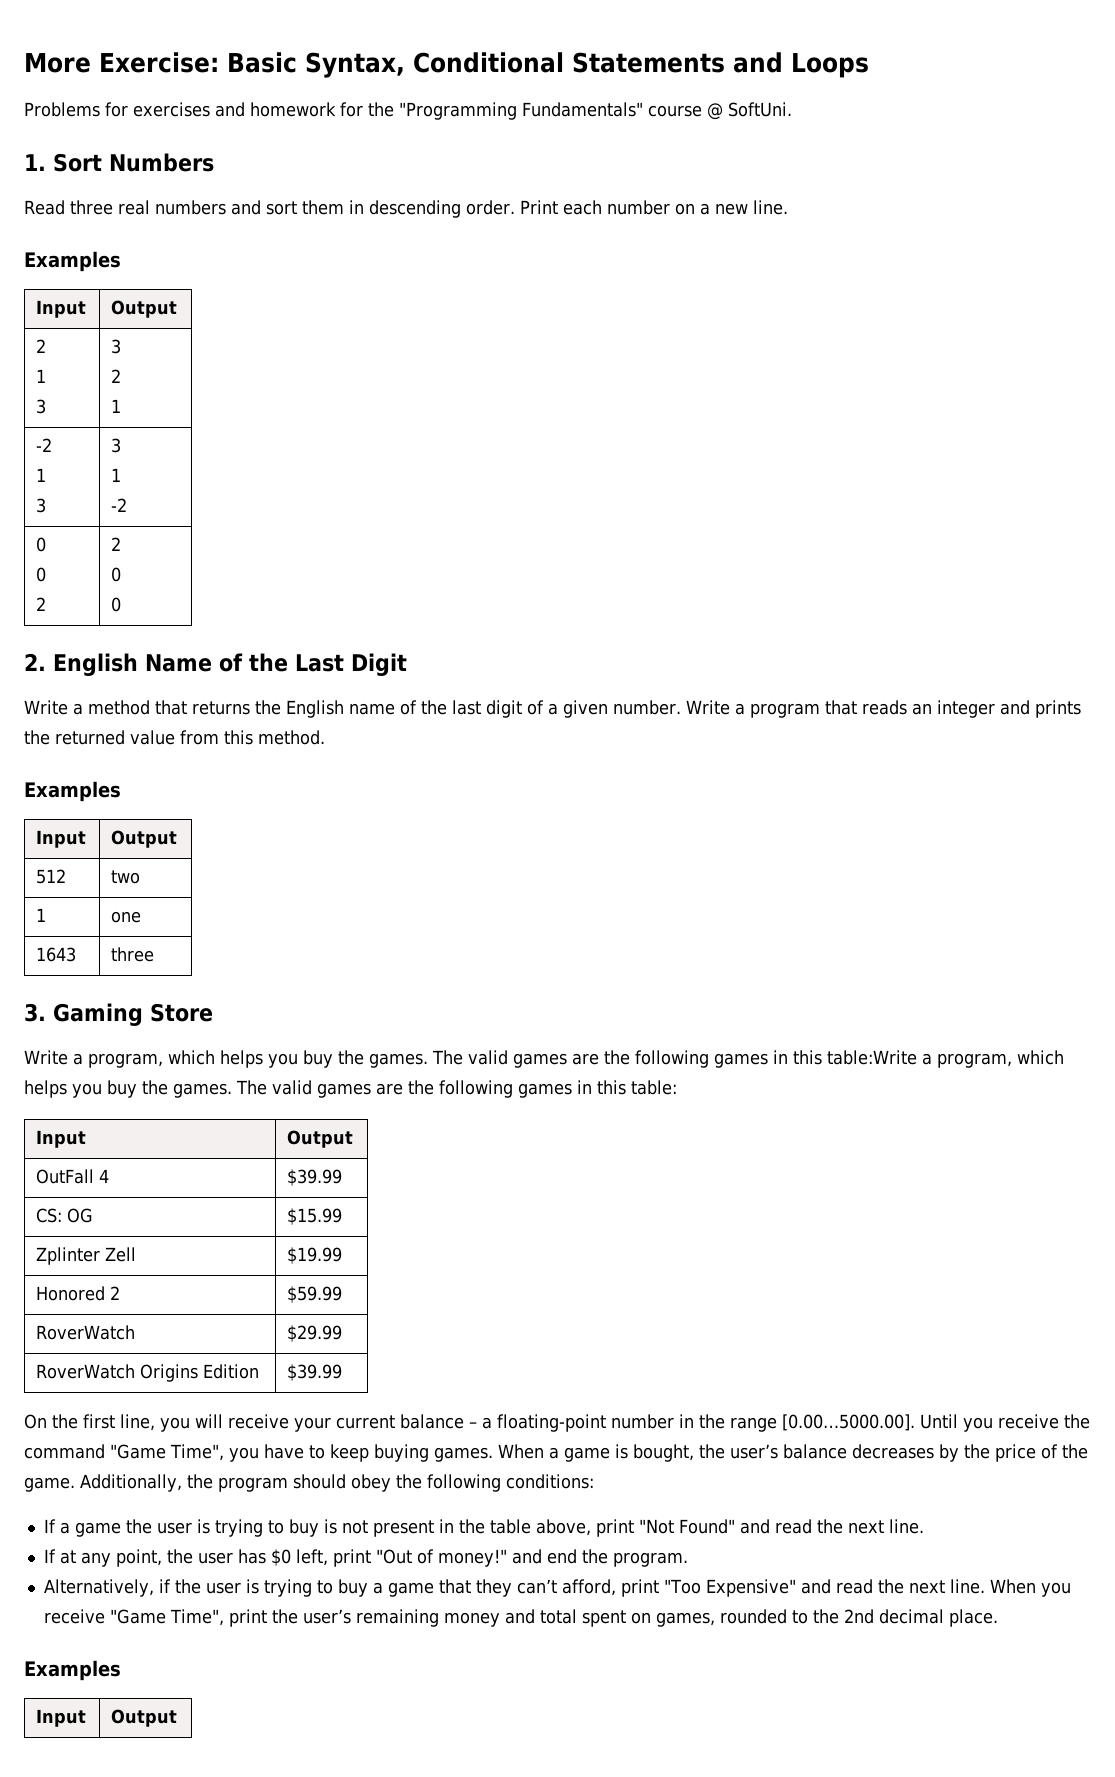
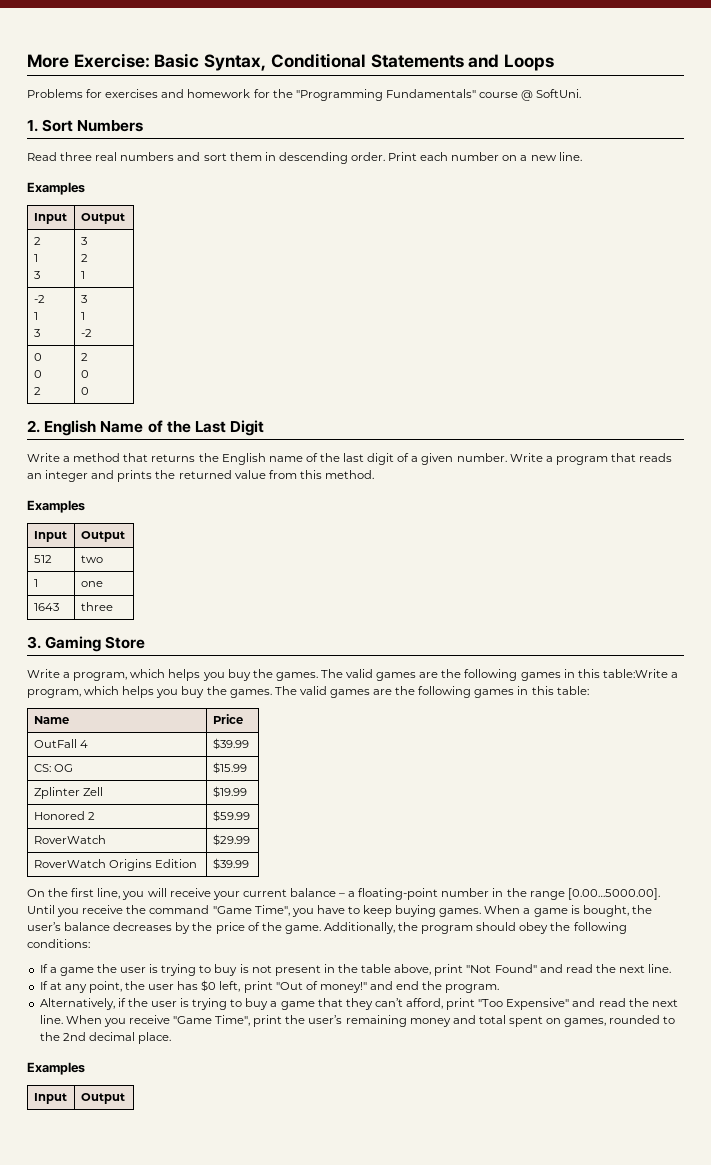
  The valid games are the following games in this table:
- Input | Output
+ Name | Price

